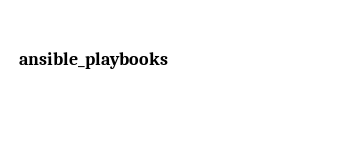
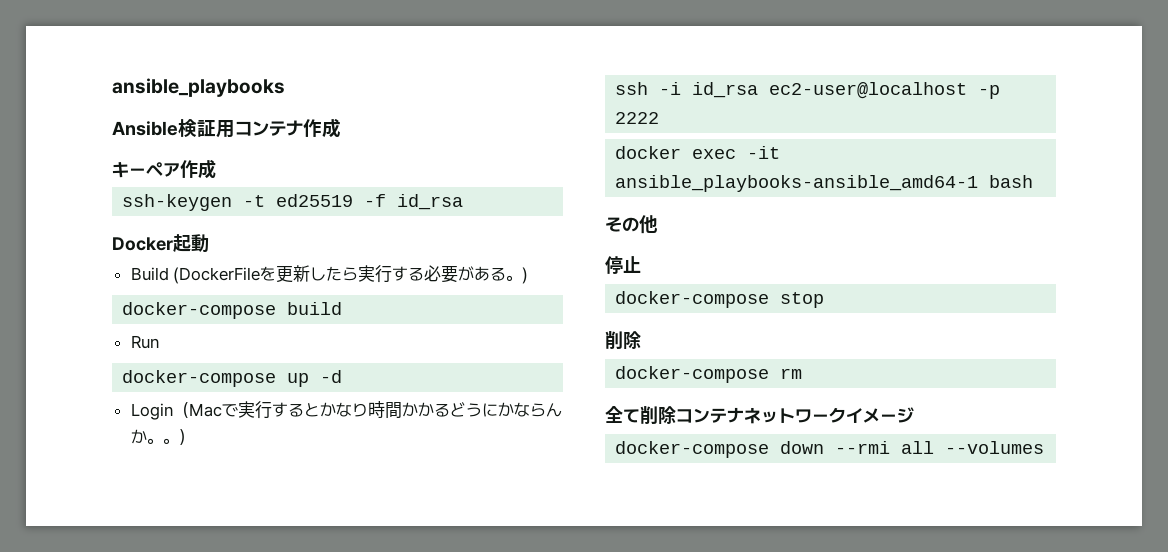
+ Ansible検証用コンテナ作成
+ キーペア作成
+ ssh-keygen -t ed25519 -f id_rsa
+ Docker起動
+ Build (DockerFileを更新したら実行する必要がある。)
+ docker-compose build
+ Run
+ docker-compose up -d
+ Login（Macで実行するとかなり時間かかるどうにかならんか。。）
+ ssh -i id_rsa ec2-user@localhost -p 2222
+ docker exec -it ansible_playbooks-ansible_amd64-1 bash
+ その他
+ 停止
+ docker-compose stop
+ 削除
+ docker-compose rm
+ 全て削除コンテナネットワークイメージ
+ docker-compose down --rmi all --volumes

